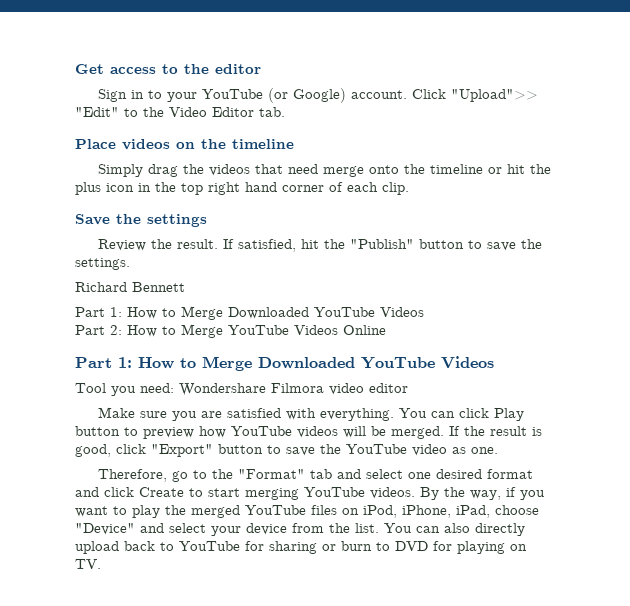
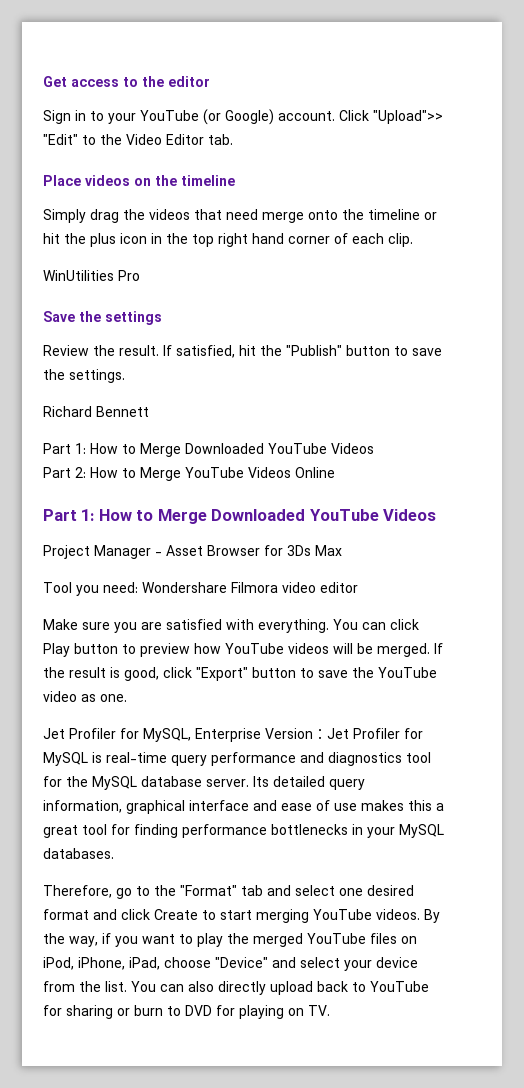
+ WinUtilities Pro
+ Project Manager - Asset Browser for 3Ds Max
+ Jet Profiler for MySQL, Enterprise Version：Jet Profiler for MySQL is real-time query performance and diagnostics tool for the MySQL database server. Its detailed query information, graphical interface and ease of use makes this a great tool for finding performance bottlenecks in your MySQL databases.

